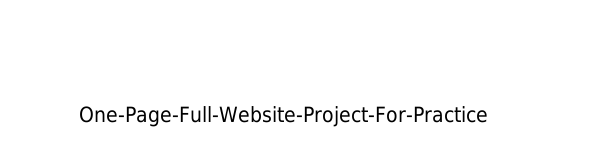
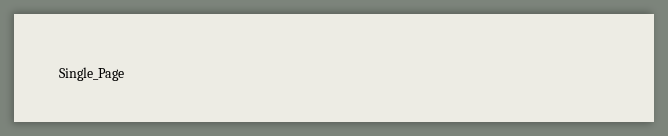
- One-Page-Full-Website-Project-For-Practice
+ Single_Page

